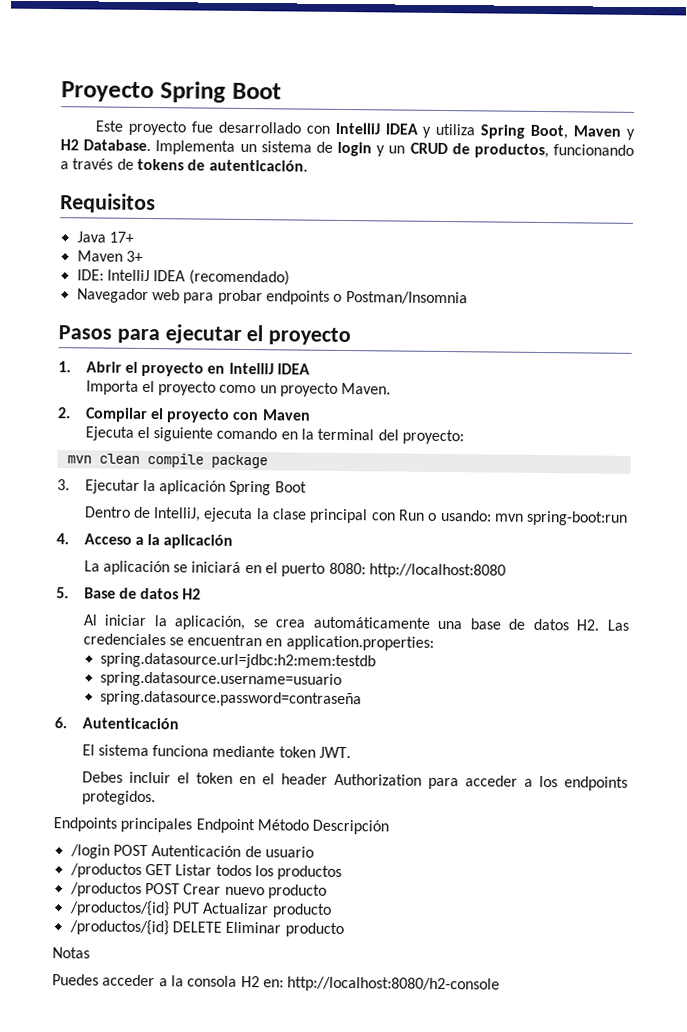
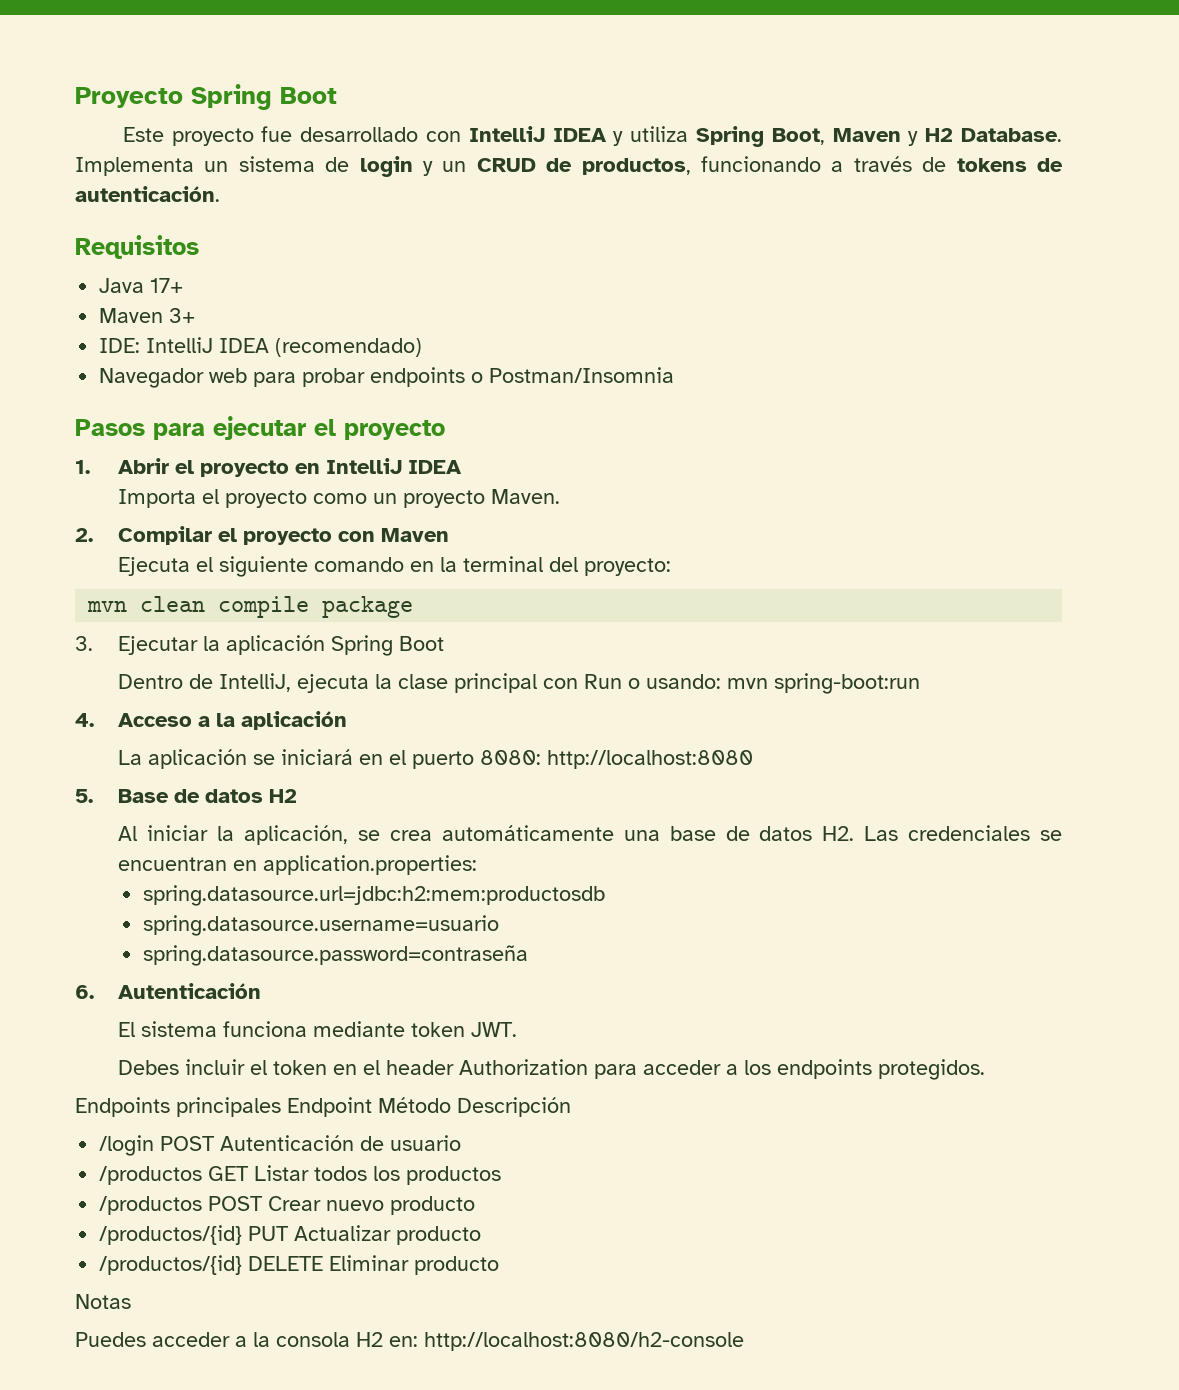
- spring.datasource.url=jdbc:h2:mem:testdb
+ spring.datasource.url=jdbc:h2:mem:productosdb

